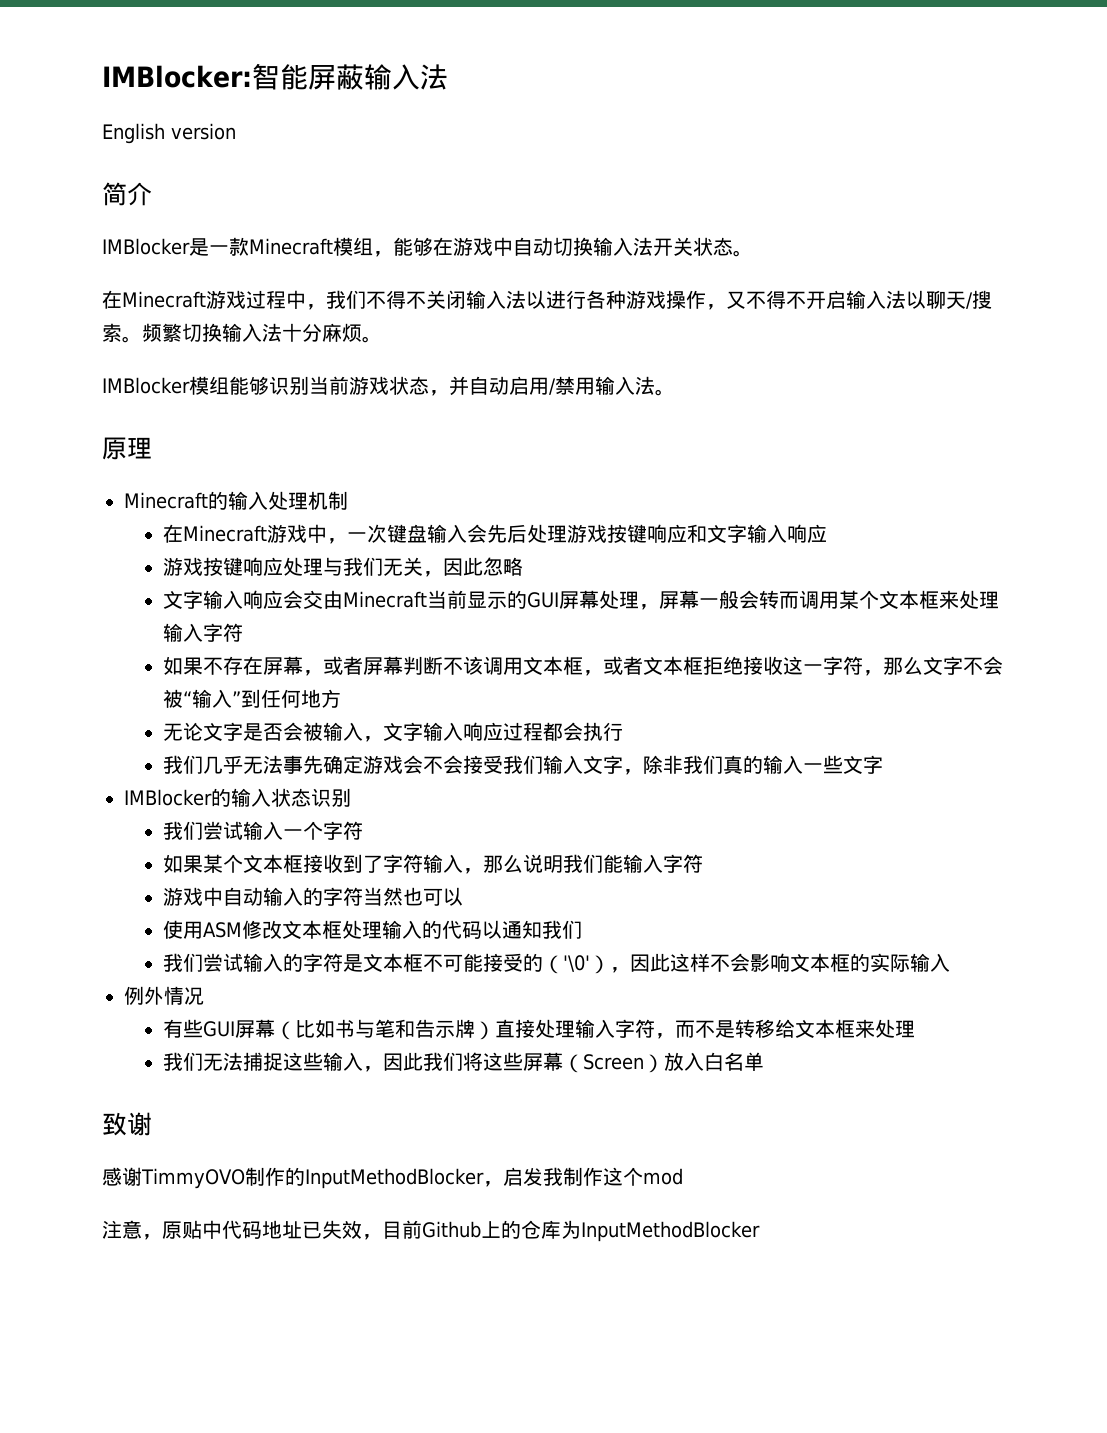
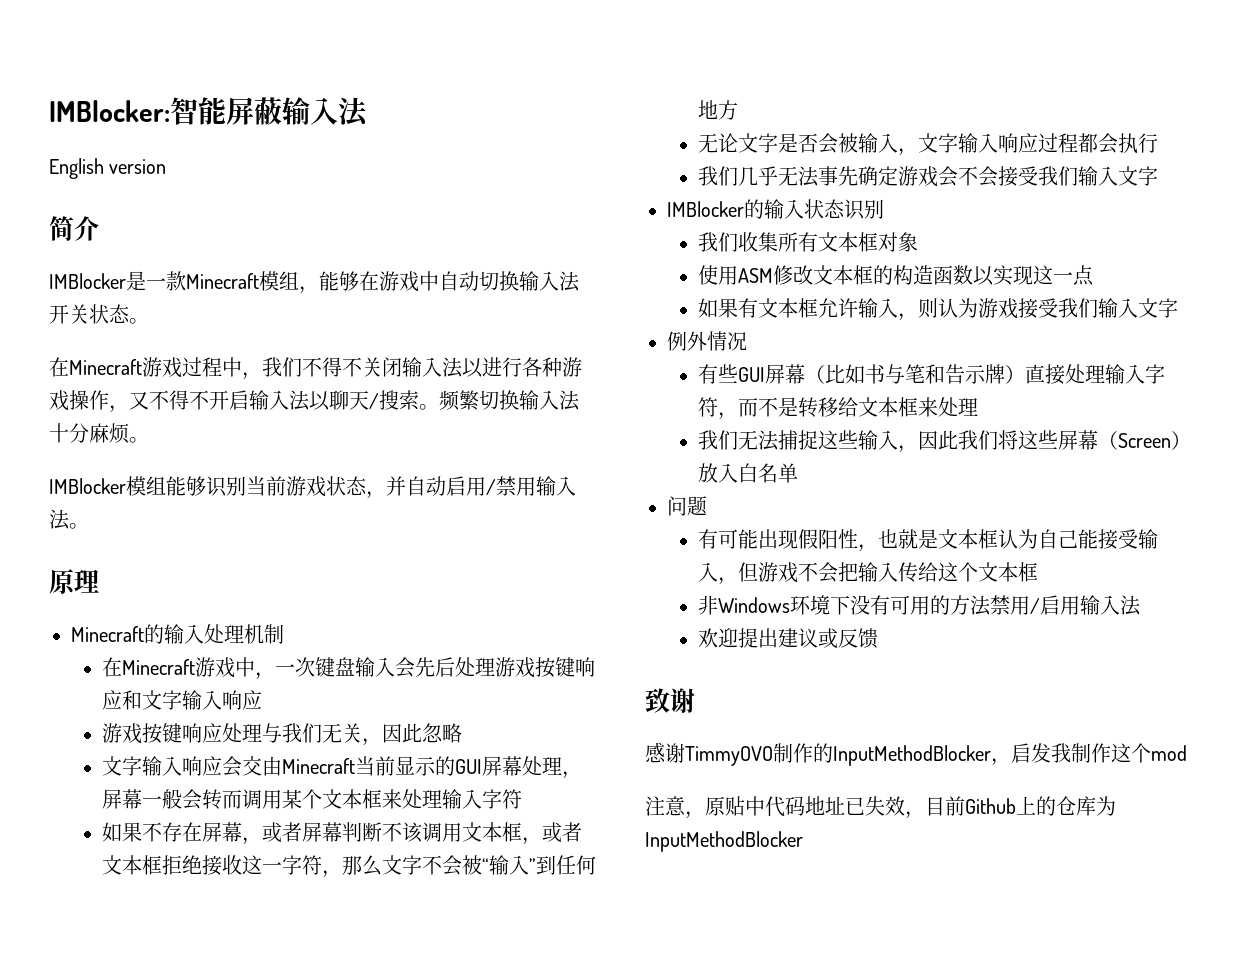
- 我们几乎无法事先确定游戏会不会接受我们输入文字，除非我们真的输入一些文字
+ 我们几乎无法事先确定游戏会不会接受我们输入文字
- 我们尝试输入一个字符
- 如果某个文本框接收到了字符输入，那么说明我们能输入字符
- 游戏中自动输入的字符当然也可以
+ 我们收集所有文本框对象
- 使用ASM修改文本框处理输入的代码以通知我们
- 我们尝试输入的字符是文本框不可能接受的（'\0'），因此这样不会影响文本框的实际输入
+ 使用ASM修改文本框的构造函数以实现这一点
+ 如果有文本框允许输入，则认为游戏接受我们输入文字
+ 问题
+ 有可能出现假阳性，也就是文本框认为自己能接受输入，但游戏不会把输入传给这个文本框
+ 非Windows环境下没有可用的方法禁用/启用输入法
+ 欢迎提出建议或反馈

